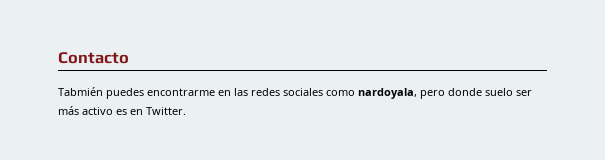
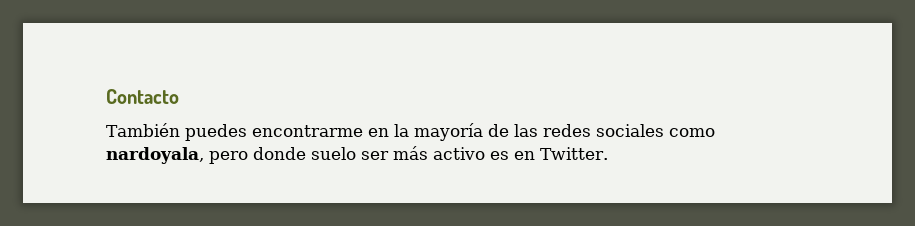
- Tabmién puedes encontrarme en las redes sociales como nardoyala, pero donde suelo ser más activo es en Twitter.
+ También puedes encontrarme en la mayoría de las redes sociales como nardoyala, pero donde suelo ser más activo es en Twitter.

